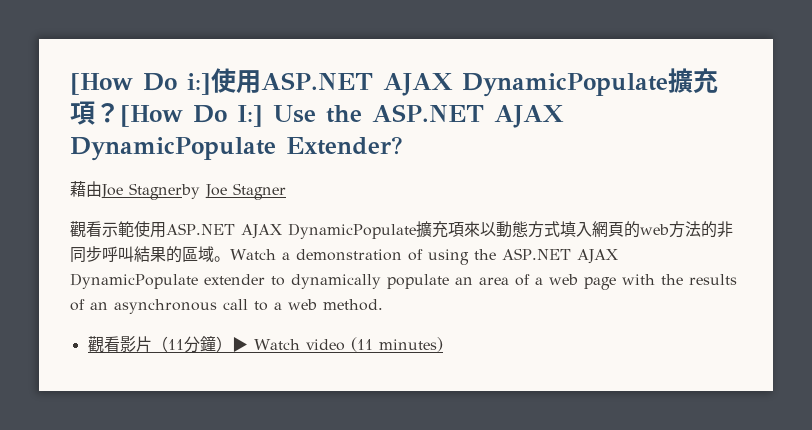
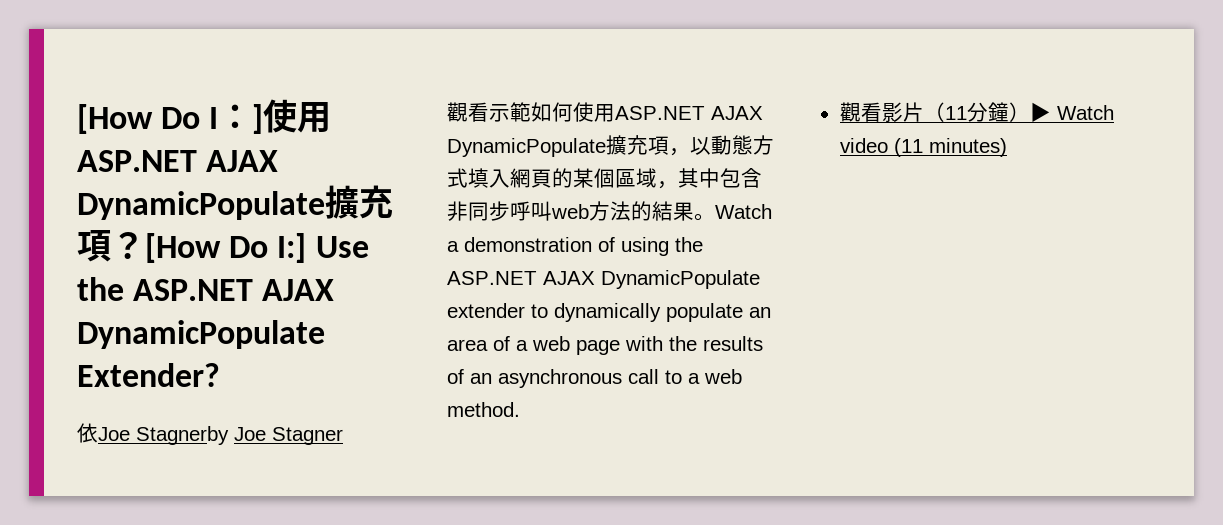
- [How Do i:]使用ASP.NET AJAX DynamicPopulate擴充項？
+ [How Do I：]使用ASP.NET AJAX DynamicPopulate擴充項？
- 藉由Joe Stagnerby Joe Stagner
+ 依Joe Stagnerby Joe Stagner
- 觀看示範使用ASP.NET AJAX DynamicPopulate擴充項來以動態方式填入網頁的web方法的非同步呼叫結果的區域。
+ 觀看示範如何使用ASP.NET AJAX DynamicPopulate擴充項，以動態方式填入網頁的某個區域，其中包含非同步呼叫web方法的結果。

